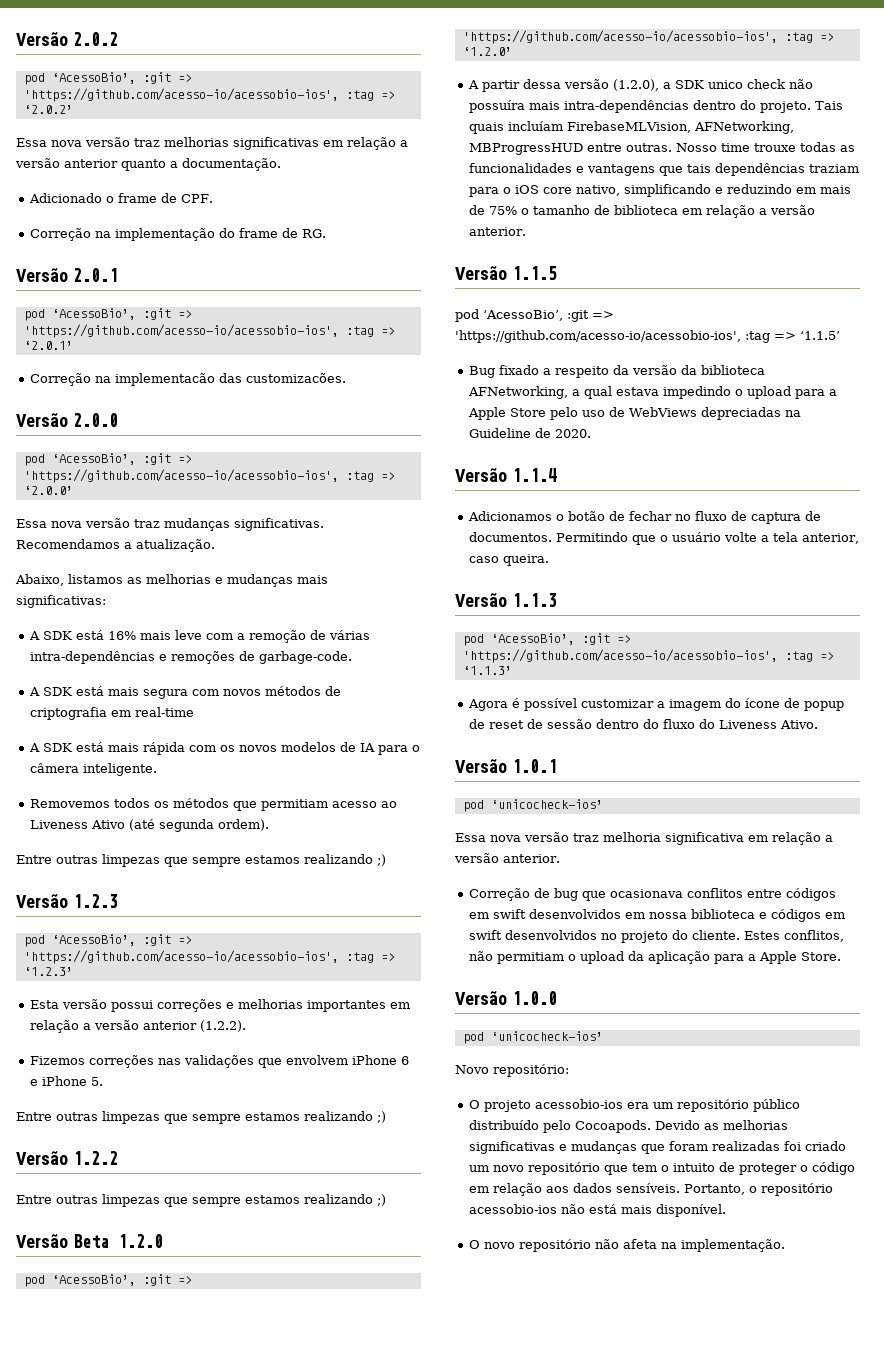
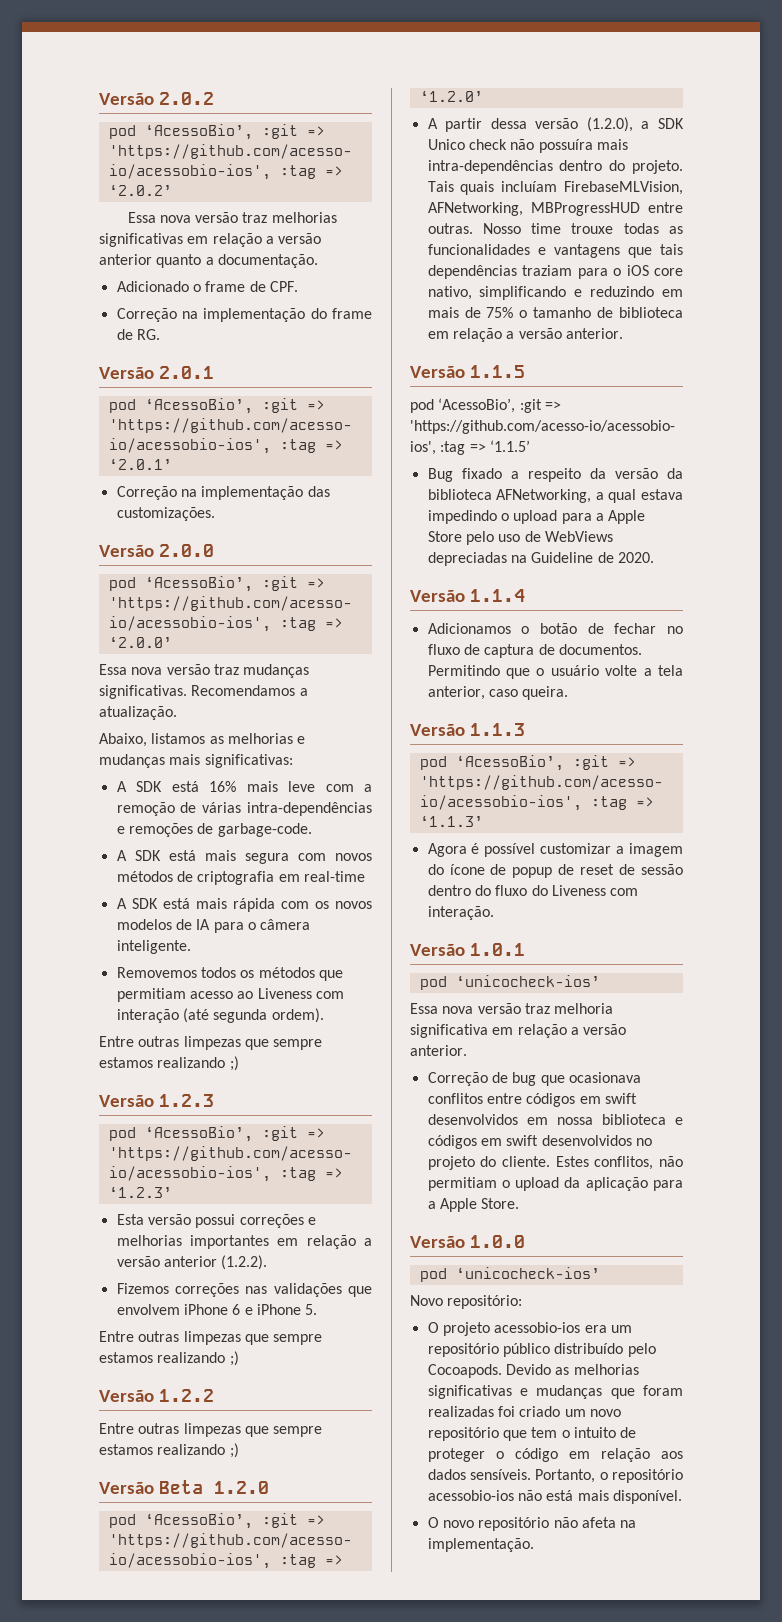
- Correção na implementacão das customizacões.
+ Correção na implementação das customizações.
- Removemos todos os métodos que permitiam acesso ao Liveness Ativo (até segunda ordem).
+ Removemos todos os métodos que permitiam acesso ao Liveness com interação (até segunda ordem).
- A partir dessa versão (1.2.0), a SDK unico check não possuíra mais intra-dependências dentro do projeto.
+ A partir dessa versão (1.2.0), a SDK Unico check não possuíra mais intra-dependências dentro do projeto.
- Agora é possível customizar a imagem do ícone de popup de reset de sessão dentro do fluxo do Liveness Ativo.
+ Agora é possível customizar a imagem do ícone de popup de reset de sessão dentro do fluxo do Liveness com interação.

